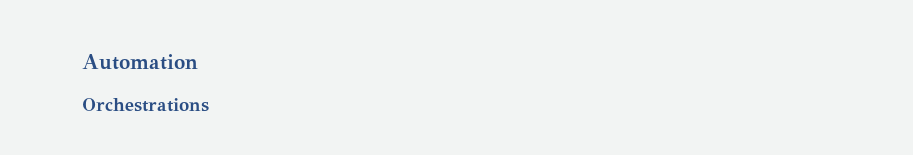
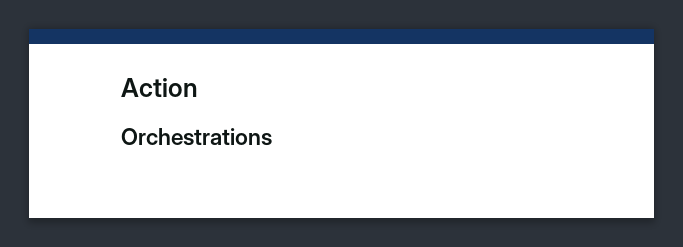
- Automation
+ Action

